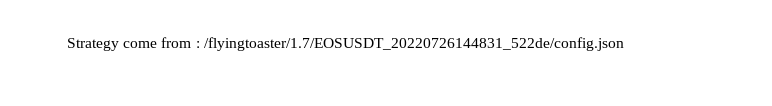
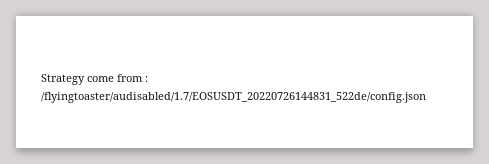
- Strategy come from : /flyingtoaster/1.7/EOSUSDT_20220726144831_522de/config.json
+ Strategy come from : /flyingtoaster/audisabled/1.7/EOSUSDT_20220726144831_522de/config.json

